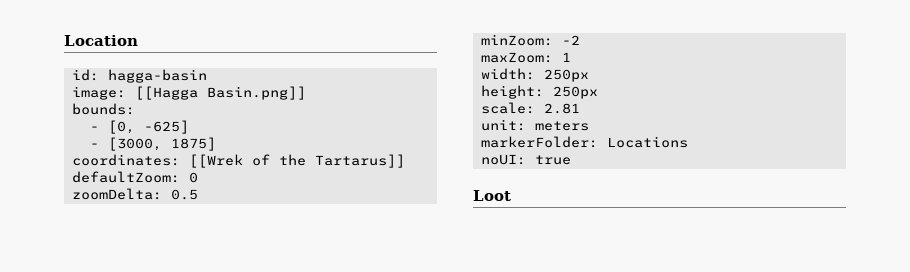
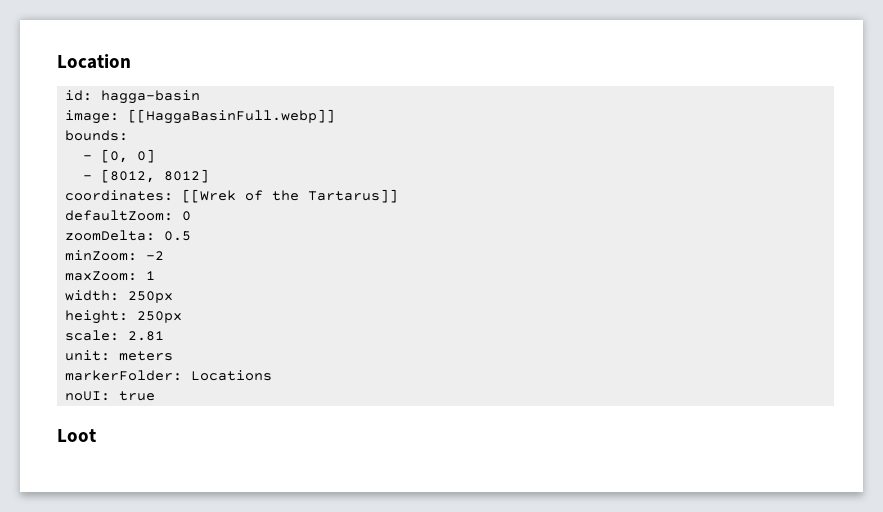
- image: [[Hagga Basin.png]]
+ image: [[HaggaBasinFull.webp]]
- - [0, -625]
- - [3000, 1875]
+ - [0, 0]
+ - [8012, 8012]

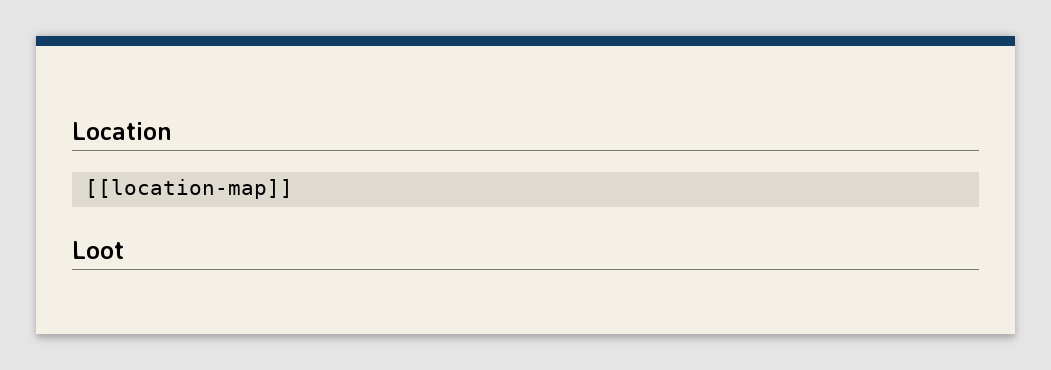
- id: hagga-basin
- image: [[HaggaBasinFull.webp]]
- bounds:
- - [0, 0]
- - [8012, 8012]
- coordinates: [[Wrek of the Tartarus]]
- defaultZoom: 0
- zoomDelta: 0.5
- minZoom: -2
- maxZoom: 1
- width: 250px
- height: 250px
- scale: 2.81
- unit: meters
- markerFolder: Locations
- noUI: true
+ [[location-map]]

